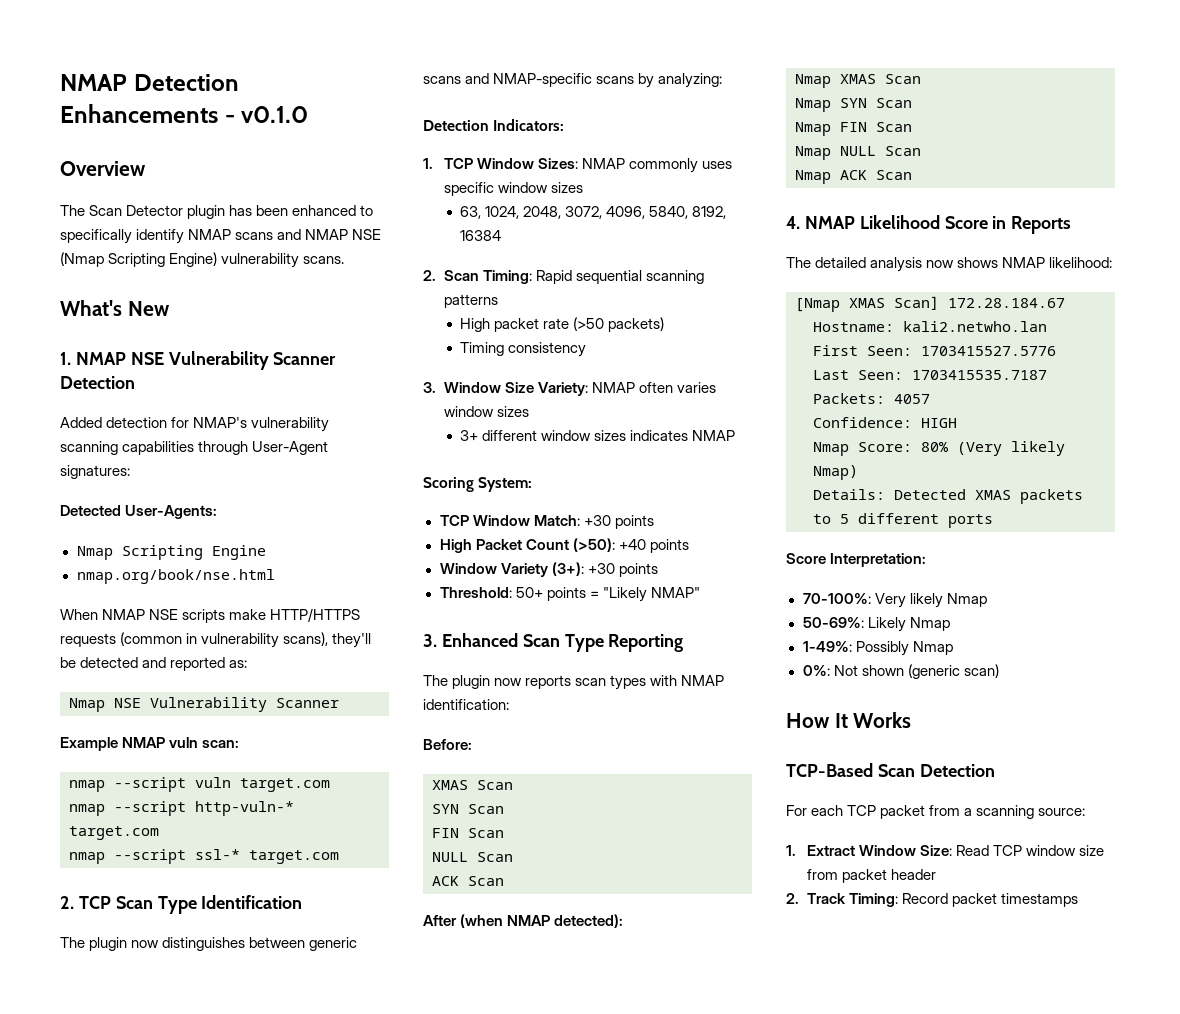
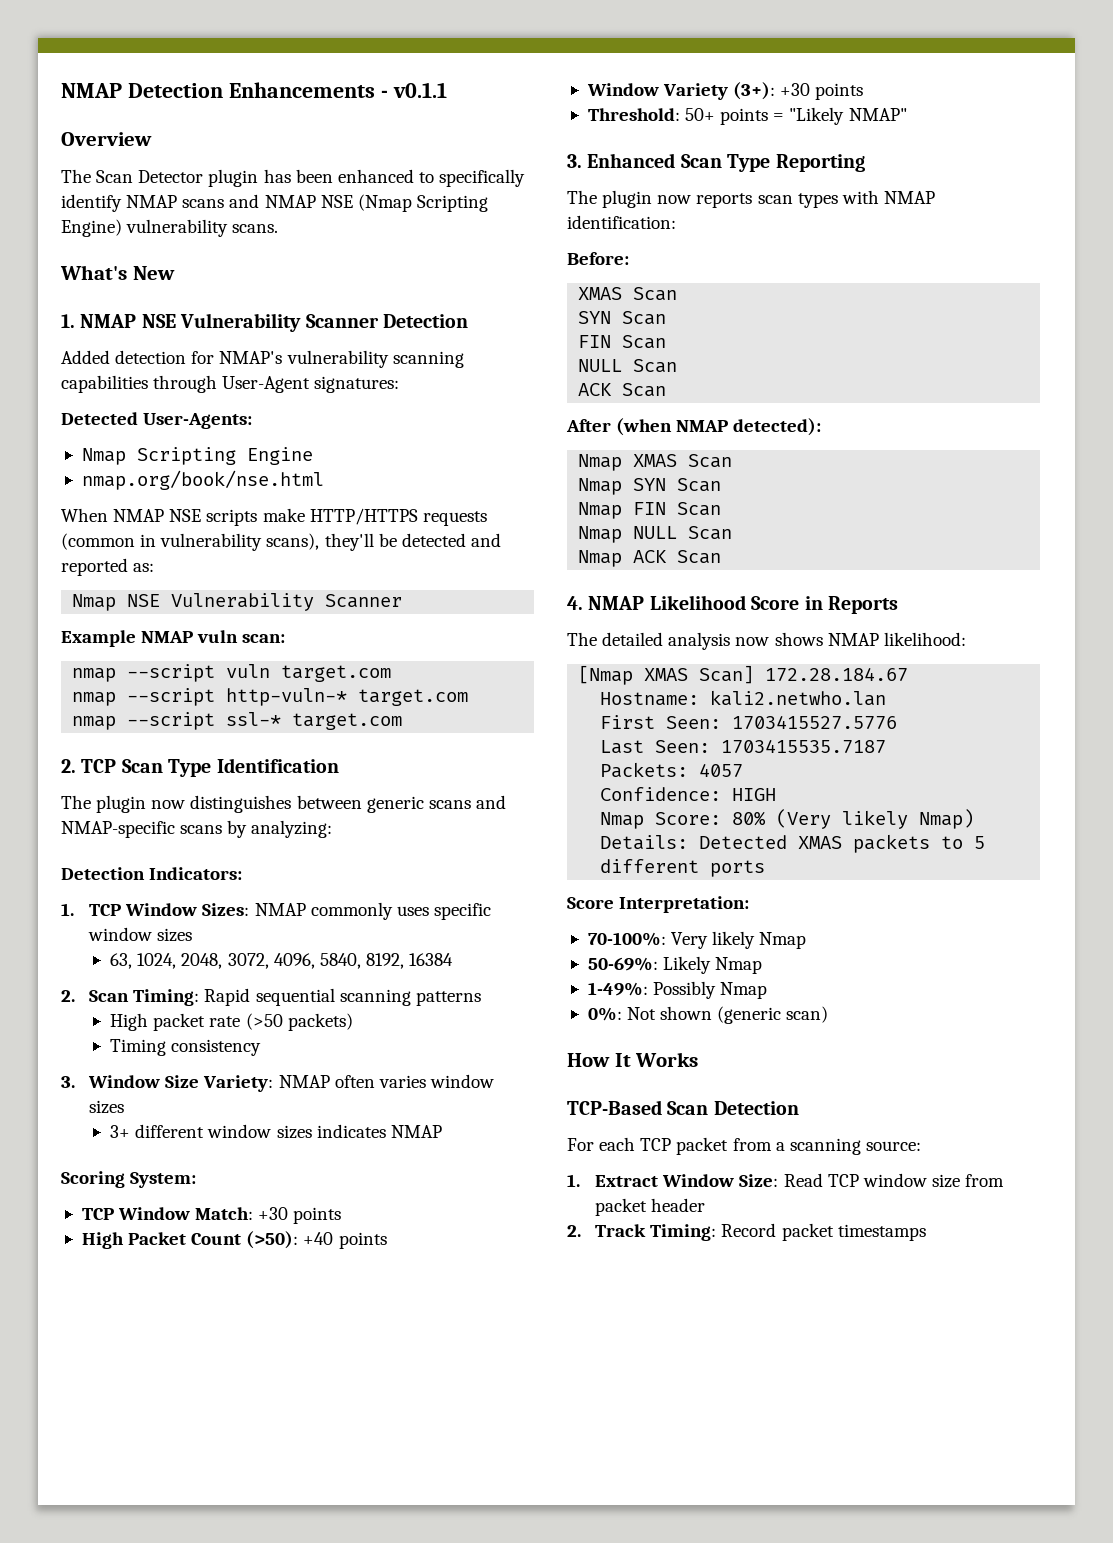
- NMAP Detection Enhancements - v0.1.0
+ NMAP Detection Enhancements - v0.1.1

